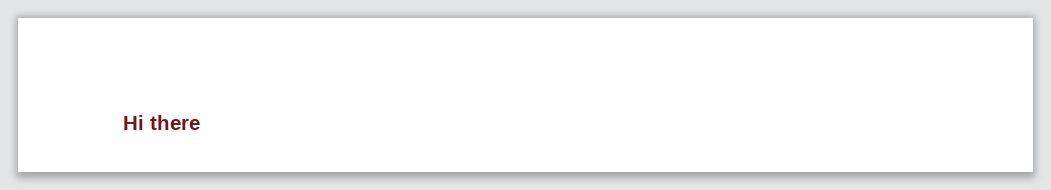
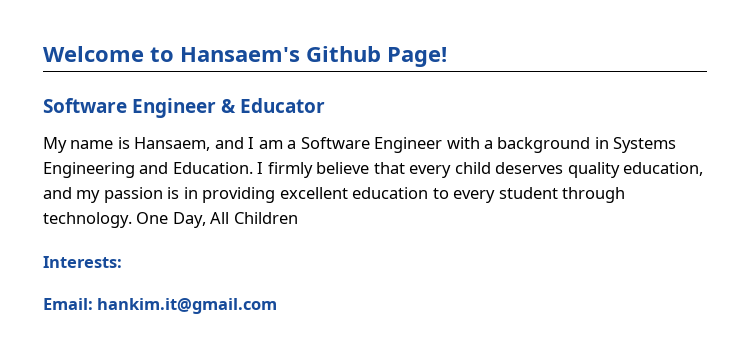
- Hi there
+ Welcome to Hansaem's Github Page!
+ Software Engineer & Educator
+ My name is Hansaem, and I am a Software Engineer with a background in Systems Engineering and Education. I firmly believe that every child deserves quality education, and my passion is in providing excellent education to every student through technology. One Day, All Children
+ Interests:
+ Email: hankim.it@gmail.com

